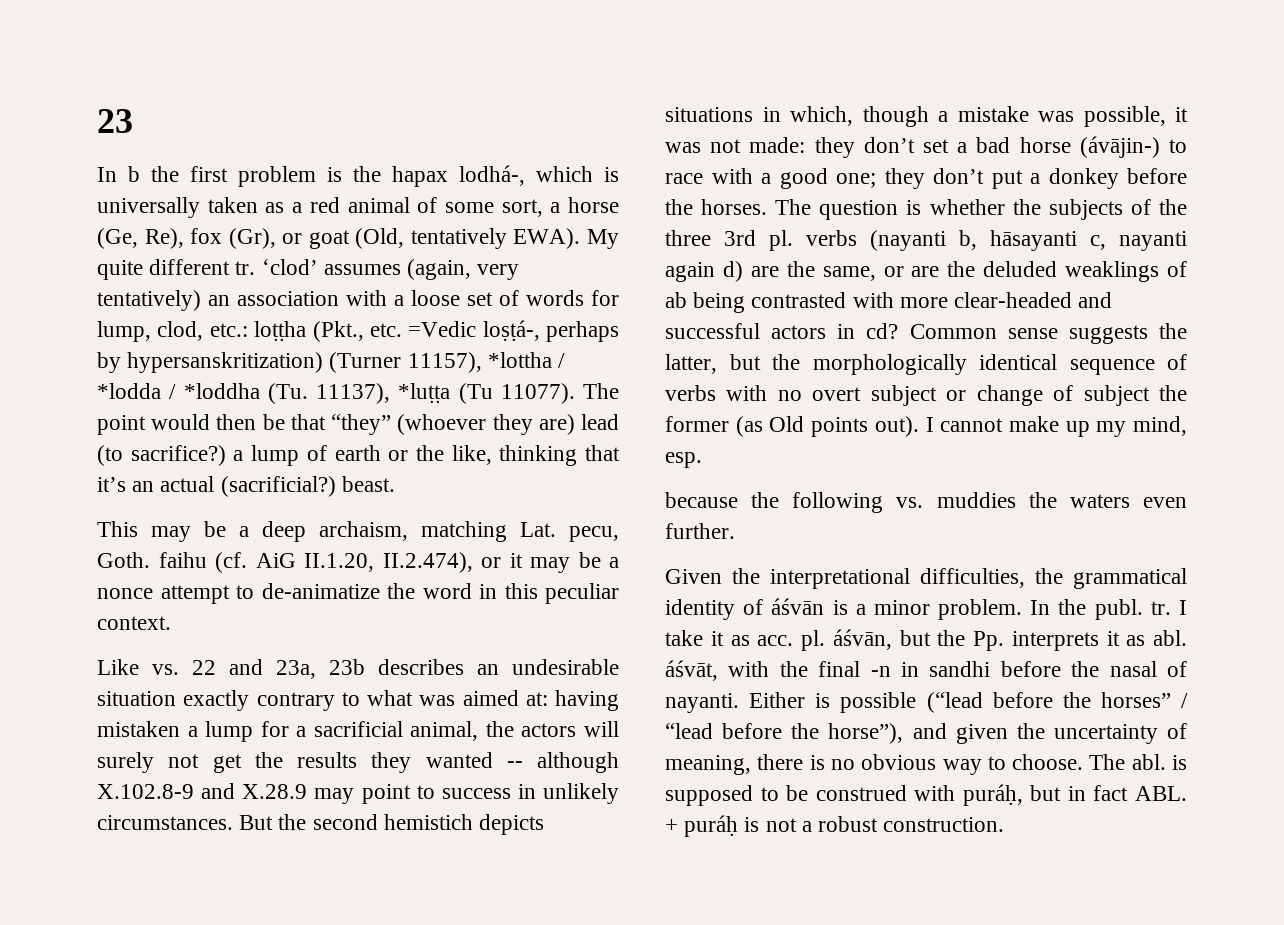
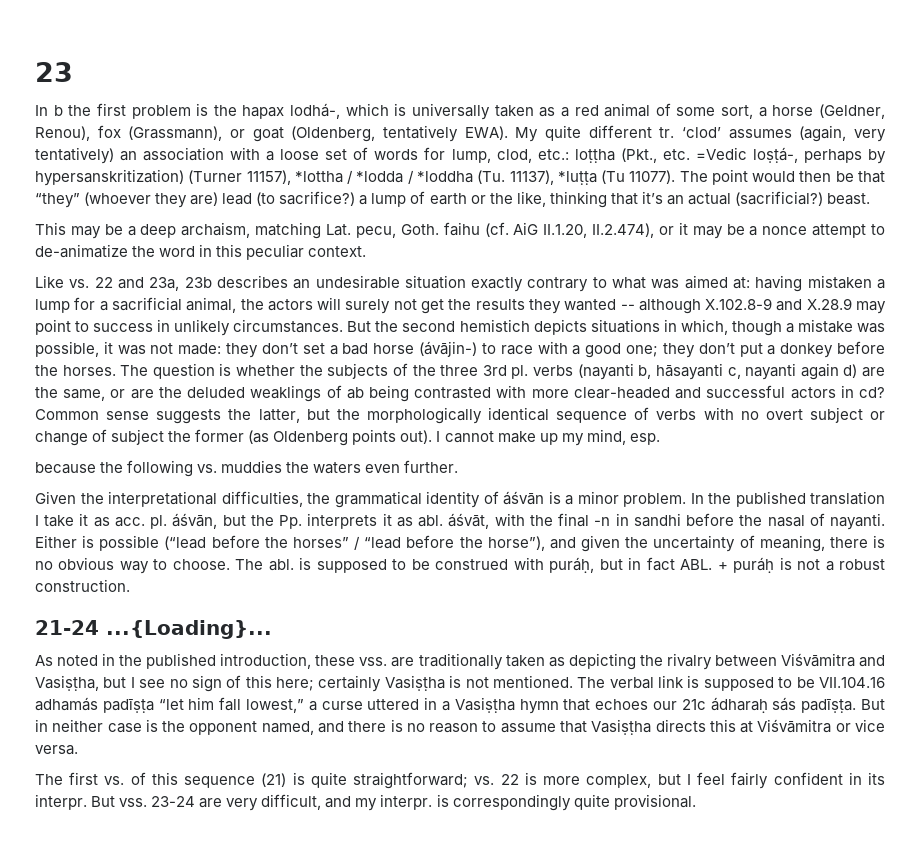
- In b the first problem is the hapax lodhá-, which is universally taken as a red animal of some sort, a horse (Ge, Re), fox (Gr), or goat (Old, tentatively EWA).
+ In b the first problem is the hapax lodhá-, which is universally taken as a red animal of some sort, a horse (Geldner, Renou), fox (Grassmann), or goat (Oldenberg, tentatively EWA).
- Common sense suggests the latter, but the morphologically identical sequence of verbs with no overt subject or change of subject the former (as Old points out).
+ Common sense suggests the latter, but the morphologically identical sequence of verbs with no overt subject or change of subject the former (as Oldenberg points out).
- In the publ. tr. I take it as acc. pl. áśvān, but the Pp. interprets it as abl. áśvāt, with the final -n in sandhi before the nasal of nayanti.
+ In the published translation I take it as acc. pl. áśvān, but the Pp. interprets it as abl. áśvāt, with the final -n in sandhi before the nasal of nayanti.
+ 21-24 ...{Loading}...
+ As noted in the published introduction, these vss. are traditionally taken as depicting the rivalry between Viśvāmitra and Vasiṣṭha, but I see no sign of this here; certainly Vasiṣṭha is not mentioned. The verbal link is supposed to be VII.104.16 adhamás padīṣṭa “let him fall lowest,” a curse uttered in a Vasiṣṭha hymn that echoes our 21c ádharaḥ sás padīṣṭa. But in neither case is the opponent named, and there is no reason to assume that Vasiṣṭha directs this at Viśvāmitra or vice versa.
+ The first vs. of this sequence (21) is quite straightforward; vs. 22 is more complex, but I feel fairly confident in its interpr. But vss. 23-24 are very difficult, and my interpr. is correspondingly quite provisional.

